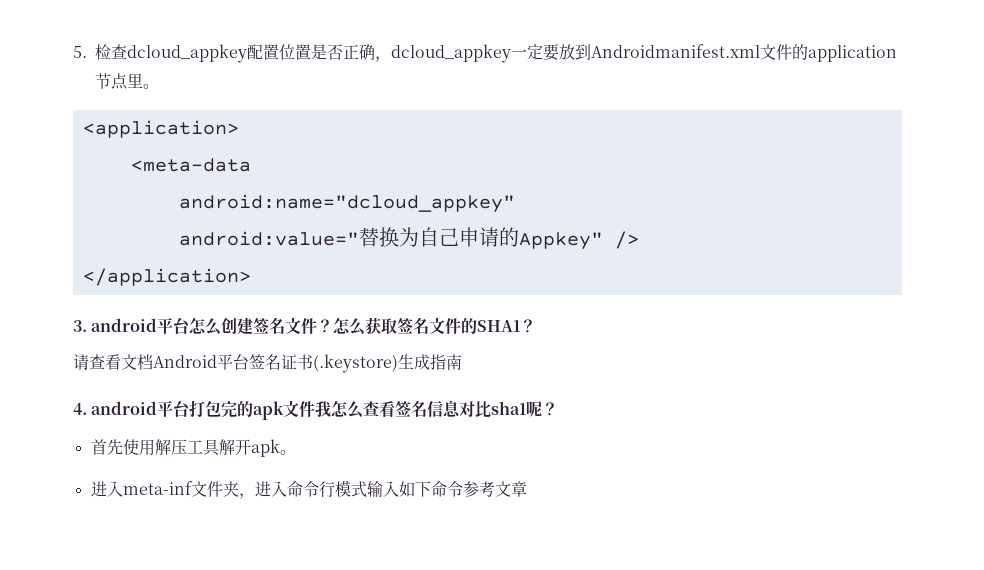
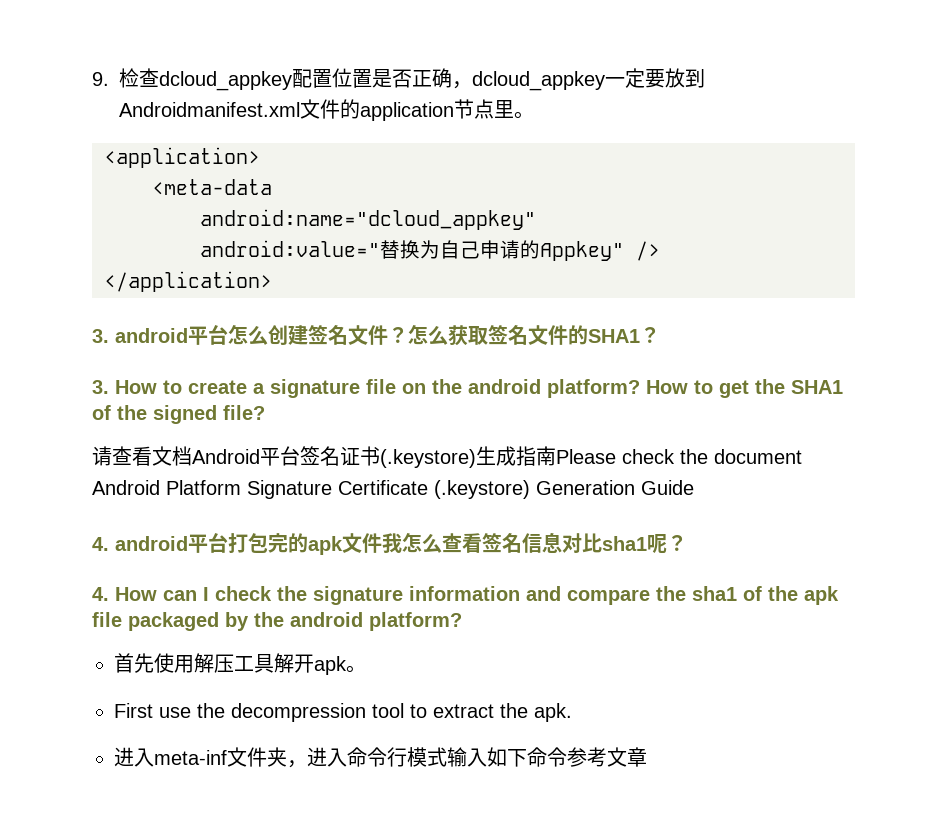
- 5.检查dcloud_appkey配置位置是否正确，dcloud_appkey一定要放到Androidmanifest.xml文件的application节点里。
+ 9.检查dcloud_appkey配置位置是否正确，dcloud_appkey一定要放到Androidmanifest.xml文件的application节点里。
+ 3. How to create a signature file on the android platform? How to get the SHA1 of the signed file?
- 请查看文档Android平台签名证书(.keystore)生成指南
+ 请查看文档Android平台签名证书(.keystore)生成指南Please check the document Android Platform Signature Certificate (.keystore) Generation Guide
+ 4. How can I check the signature information and compare the sha1 of the apk file packaged by the android platform?
+ First use the decompression tool to extract the apk.

